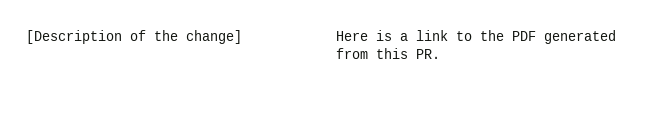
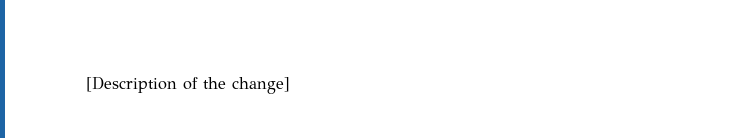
- Here is a link to the PDF generated from this PR.

